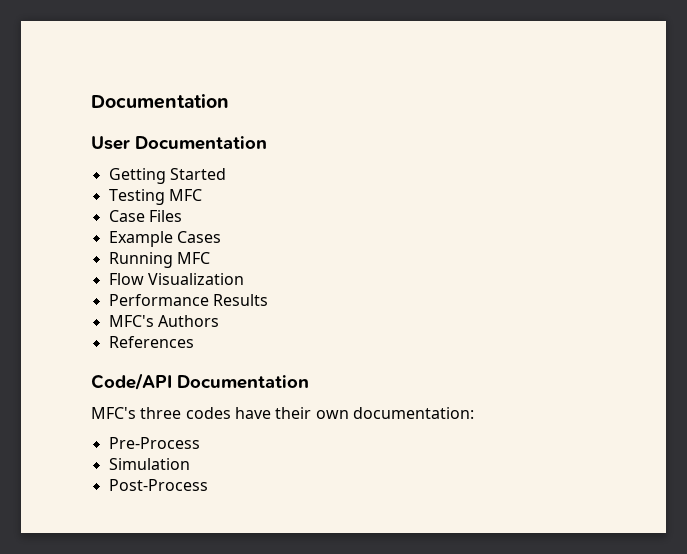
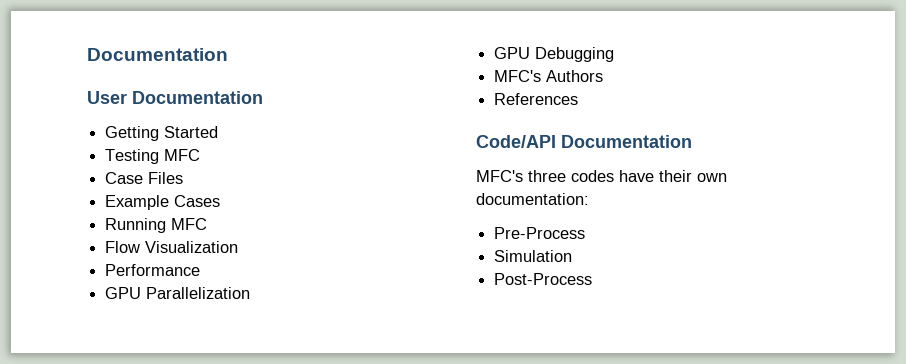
- Performance Results
+ Performance
+ GPU Parallelization
+ GPU Debugging

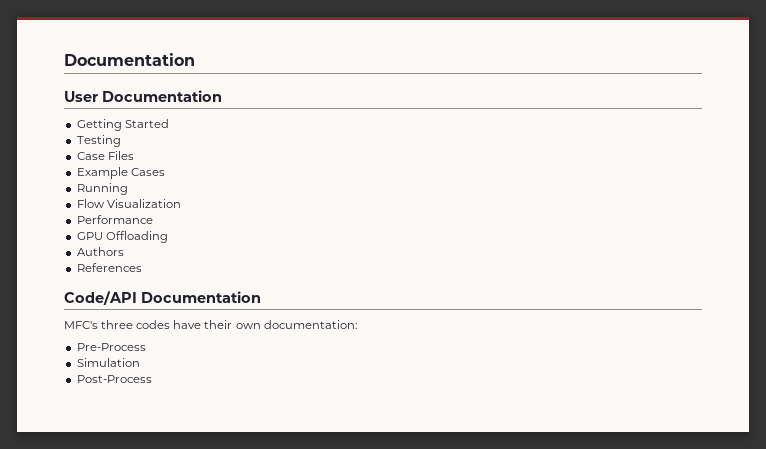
- Testing MFC
+ Testing
- Running MFC
+ Running
- GPU Parallelization
- GPU Debugging
- MFC's Authors
+ GPU Offloading
+ Authors

